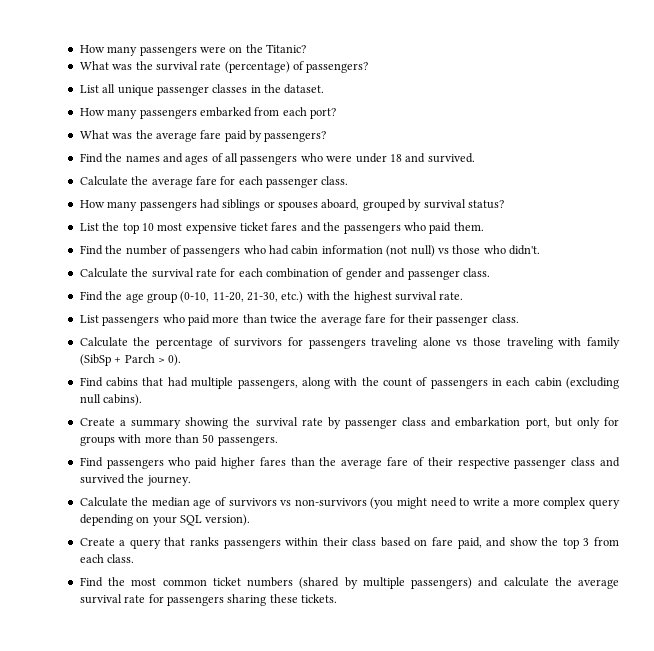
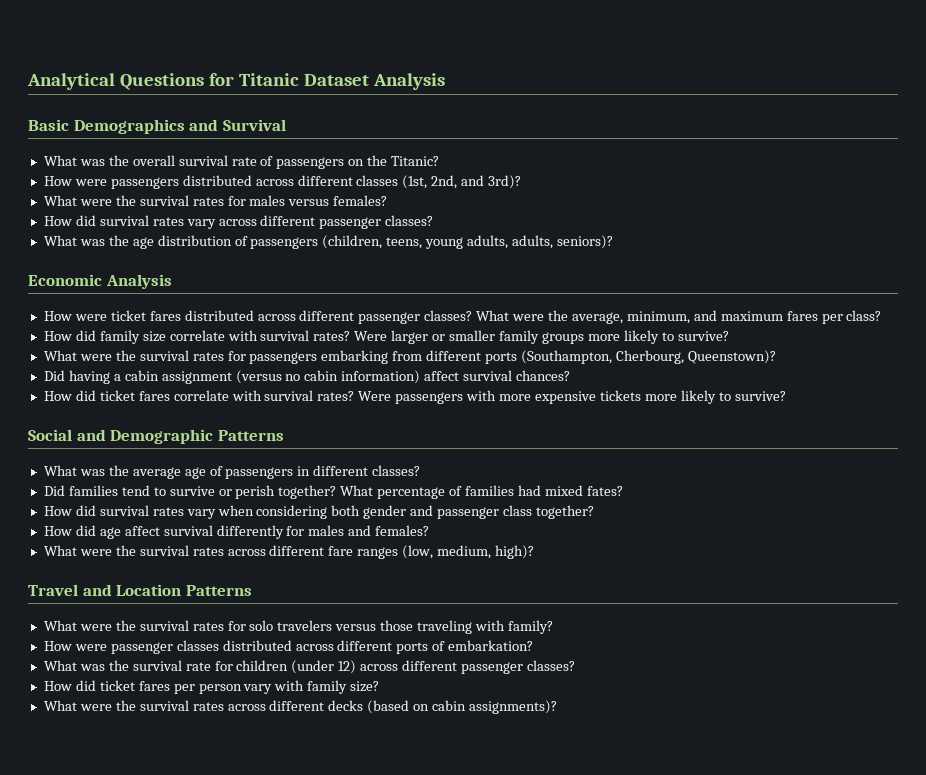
- How many passengers were on the Titanic?
+ Analytical Questions for Titanic Dataset Analysis
+ Basic Demographics and Survival
+ What was the overall survival rate of passengers on the Titanic?
+ How were passengers distributed across different classes (1st, 2nd, and 3rd)?
+ What were the survival rates for males versus females?
+ How did survival rates vary across different passenger classes?
+ What was the age distribution of passengers (children, teens, young adults, adults, seniors)?
+ Economic Analysis
+ How were ticket fares distributed across different passenger classes? What were the average, minimum, and maximum fares per class?
+ How did family size correlate with survival rates? Were larger or smaller family groups more likely to survive?
+ What were the survival rates for passengers embarking from different ports (Southampton, Cherbourg, Queenstown)?
+ Did having a cabin assignment (versus no cabin information) affect survival chances?
+ How did ticket fares correlate with survival rates? Were passengers with more expensive tickets more likely to survive?
+ Social and Demographic Patterns
+ What was the average age of passengers in different classes?
+ Did families tend to survive or perish together? What percentage of families had mixed fates?
+ How did survival rates vary when considering both gender and passenger class together?
+ How did age affect survival differently for males and females?
+ What were the survival rates across different fare ranges (low, medium, high)?
+ Travel and Location Patterns
+ What were the survival rates for solo travelers versus those traveling with family?
+ How were passenger classes distributed across different ports of embarkation?
- What was the survival rate (percentage) of passengers?
- List all unique passenger classes in the dataset.
- How many passengers embarked from each port?
- What was the average fare paid by passengers?
- Find the names and ages of all passengers who were under 18 and survived.
- Calculate the average fare for each passenger class.
- How many passengers had siblings or spouses aboard, grouped by survival status?
- List the top 10 most expensive ticket fares and the passengers who paid them.
- Find the number of passengers who had cabin information (not null) vs those who didn't.
- Calculate the survival rate for each combination of gender and passenger class.
- Find the age group (0-10, 11-20, 21-30, etc.) with the highest survival rate.
- List passengers who paid more than twice the average fare for their passenger class.
- Calculate the percentage of survivors for passengers traveling alone vs those traveling with family (SibSp + Parch > 0).
- Find cabins that had multiple passengers, along with the count of passengers in each cabin (excluding null cabins).
- Create a summary showing the survival rate by passenger class and embarkation port, but only for groups with more than 50 passengers.
- Find passengers who paid higher fares than the average fare of their respective passenger class and survived the journey.
- Calculate the median age of survivors vs non-survivors (you might need to write a more complex query depending on your SQL version).
- Create a query that ranks passengers within their class based on fare paid, and show the top 3 from each class.
- Find the most common ticket numbers (shared by multiple passengers) and calculate the average survival rate for passengers sharing these tickets.
+ What was the survival rate for children (under 12) across different passenger classes?
+ How did ticket fares per person vary with family size?
+ What were the survival rates across different decks (based on cabin assignments)?

